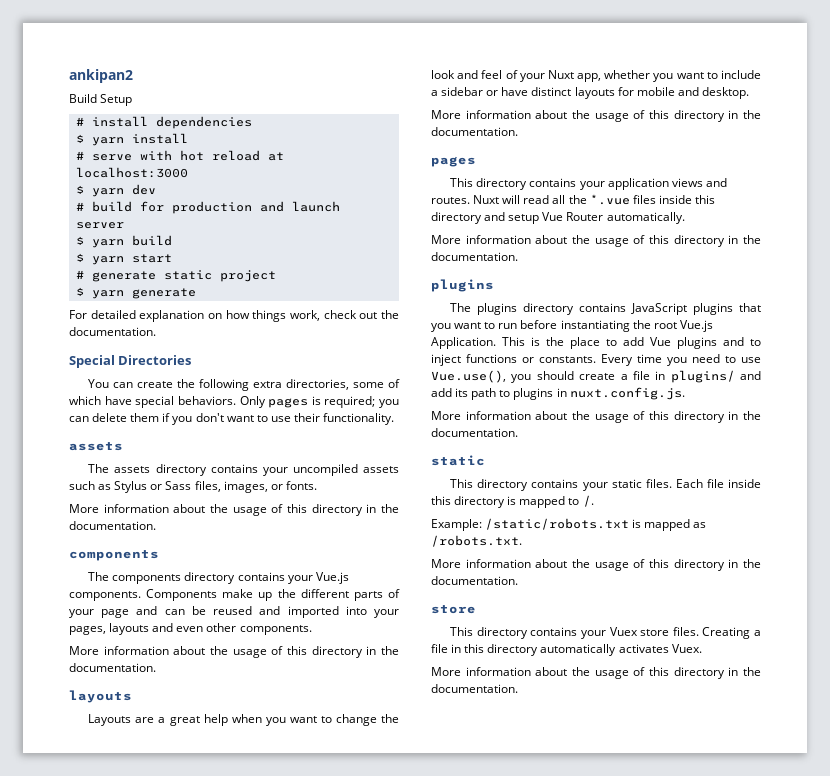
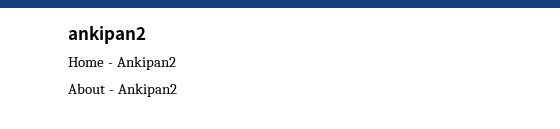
- Build Setup
- # install dependencies
- $ yarn install
- # serve with hot reload at localhost:3000
- $ yarn dev
- # build for production and launch server
- $ yarn build
- $ yarn start
- # generate static project
- $ yarn generate
- For detailed explanation on how things work, check out the documentation.
- Special Directories
- You can create the following extra directories, some of which have special behaviors. Only pages is required; you can delete them if you don't want to use their functionality.
- assets
- The assets directory contains your uncompiled assets such as Stylus or Sass files, images, or fonts.
- More information about the usage of this directory in the documentation.
- components
- The components directory contains your Vue.js components. Components make up the different parts of your page and can be reused and imported into your pages, layouts and even other components.
- More information about the usage of this directory in the documentation.
- layouts
- Layouts are a great help when you want to change the look and feel of your Nuxt app, whether you want to include a sidebar or have distinct layouts for mobile and desktop.
- More information about the usage of this directory in the documentation.
- pages
- This directory contains your application views and routes. Nuxt will read all the *.vue files inside this directory and setup Vue Router automatically.
- More information about the usage of this directory in the documentation.
- plugins
- The plugins directory contains JavaScript plugins that you want to run before instantiating the root Vue.js Application. This is the place to add Vue plugins and to inject functions or constants. Every time you need to use Vue.use(), you should create a file in plugins/ and add its path to plugins in nuxt.config.js.
- More information about the usage of this directory in the documentation.
- static
- This directory contains your static files. Each file inside this directory is mapped to /.
- Example: /static/robots.txt is mapped as /robots.txt.
- More information about the usage of this directory in the documentation.
- store
- This directory contains your Vuex store files. Creating a file in this directory automatically activates Vuex.
- More information about the usage of this directory in the documentation.
+ Home - Ankipan2
+ About - Ankipan2

